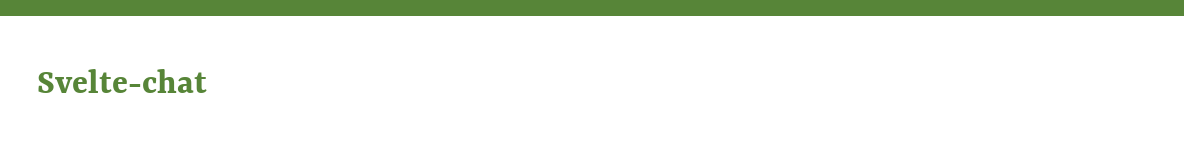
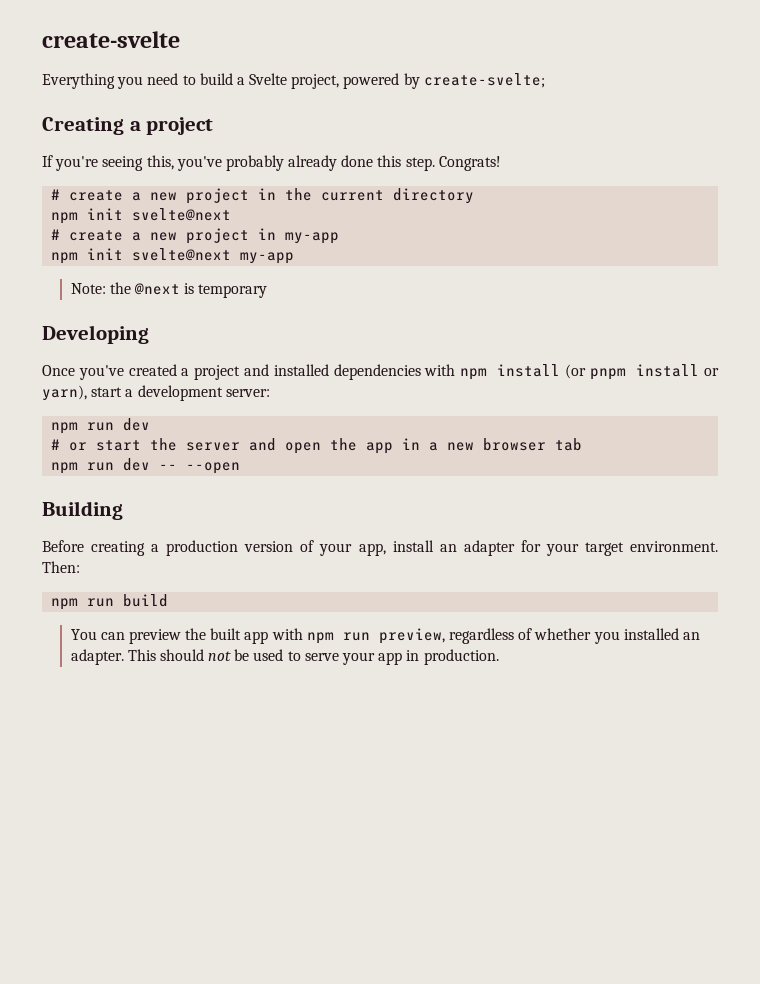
- Svelte-chat
+ create-svelte
+ Everything you need to build a Svelte project, powered by create-svelte;
+ Creating a project
+ If you're seeing this, you've probably already done this step. Congrats!
+ # create a new project in the current directory
+ npm init svelte@next
+ # create a new project in my-app
+ npm init svelte@next my-app
+ Note: the @next is temporary
+ Developing
+ Once you've created a project and installed dependencies with npm install (or pnpm install or yarn), start a development server:
+ npm run dev
+ # or start the server and open the app in a new browser tab
+ npm run dev -- --open
+ Building
+ Before creating a production version of your app, install an adapter for your target environment. Then:
+ npm run build
+ You can preview the built app with npm run preview, regardless of whether you installed an adapter. This should not be used to serve your app in production.

